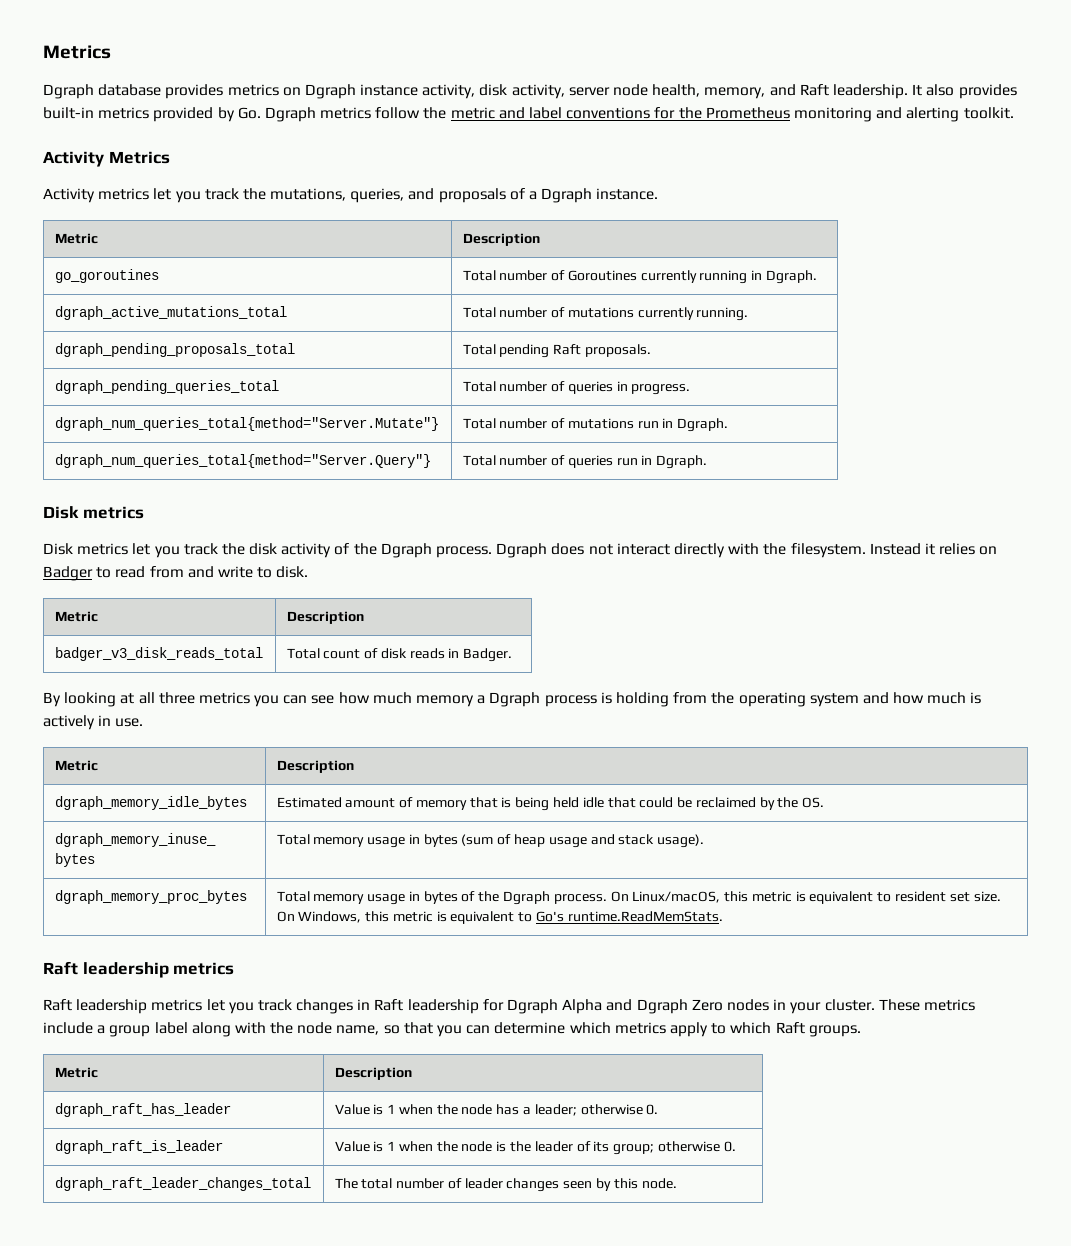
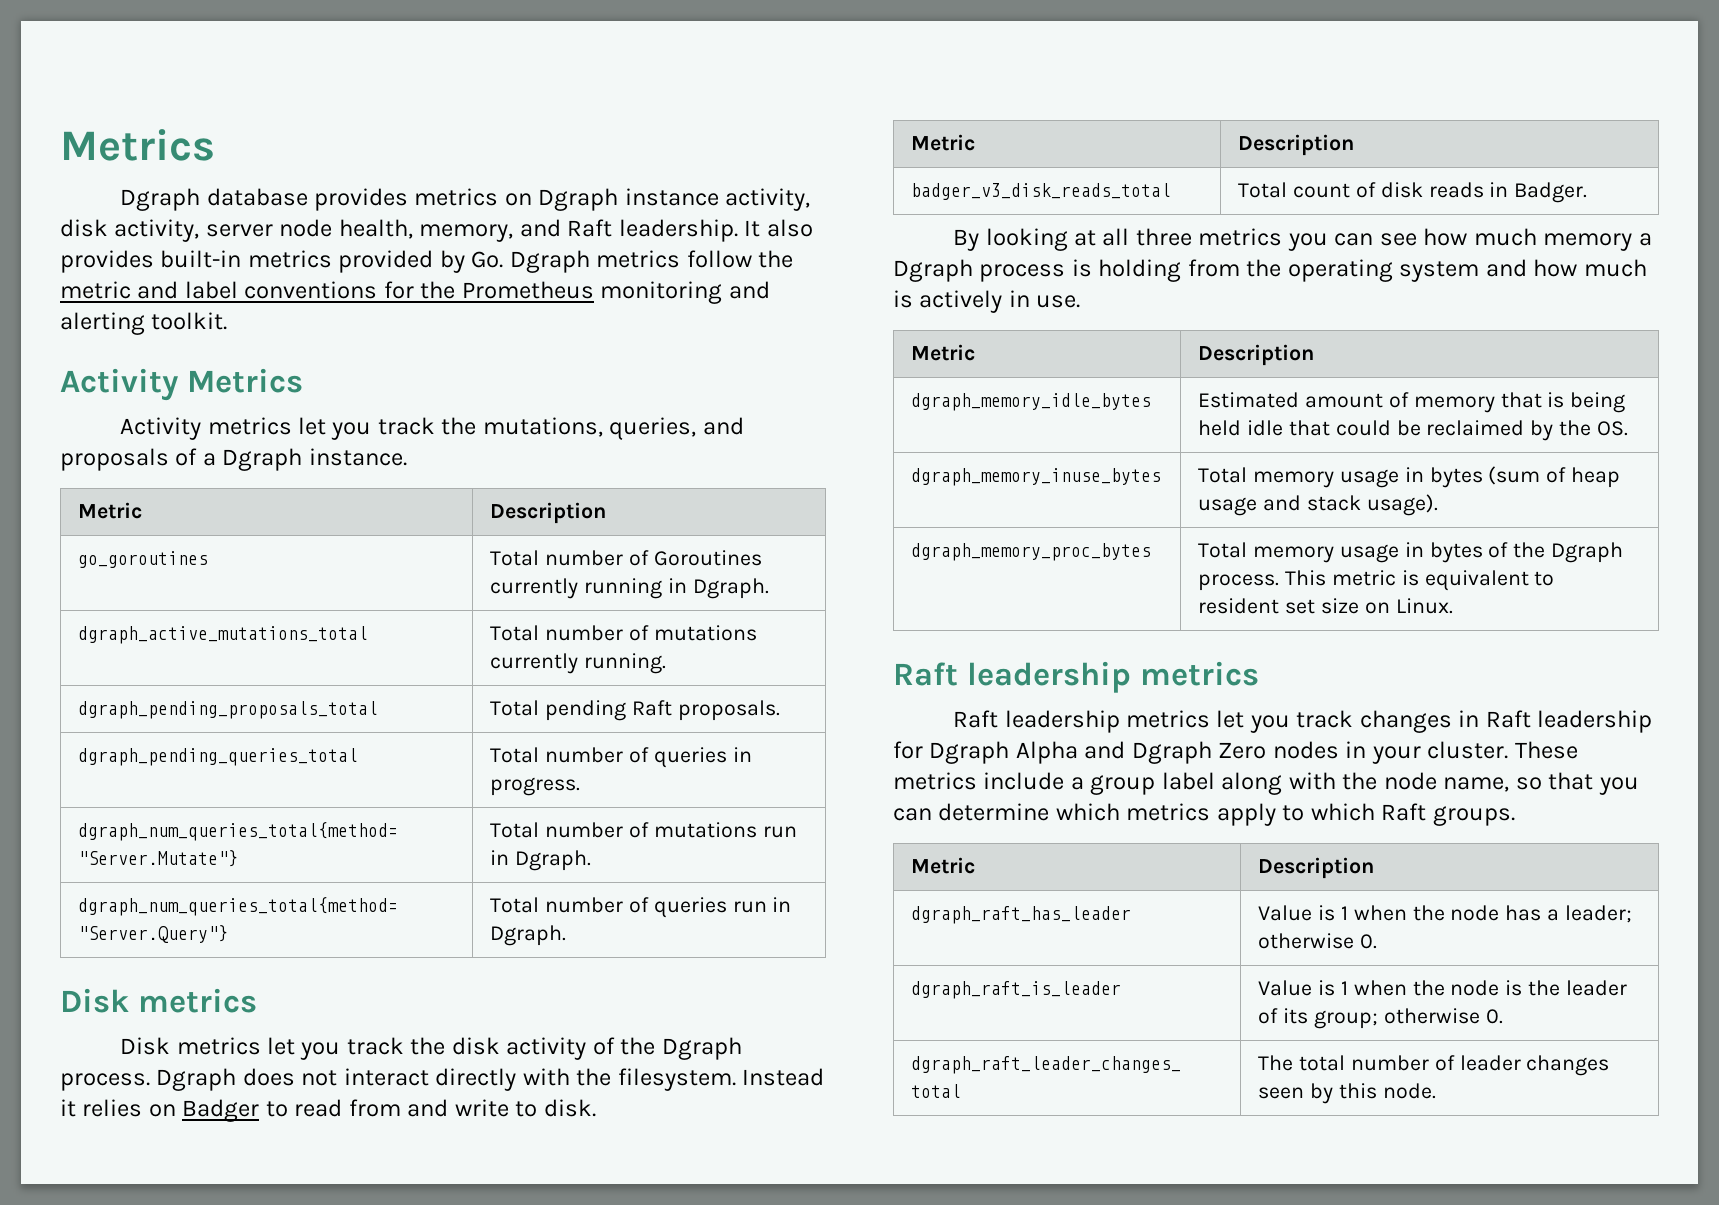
- dgraph_memory_proc_bytes | Total memory usage in bytes of the Dgraph process. On Linux/macOS, this metric is equivalent to resident set size. On Windows, this metric is equivalent to Go's runtime.ReadMemStats.
+ dgraph_memory_proc_bytes | Total memory usage in bytes of the Dgraph process. This metric is equivalent to resident set size on Linux.

